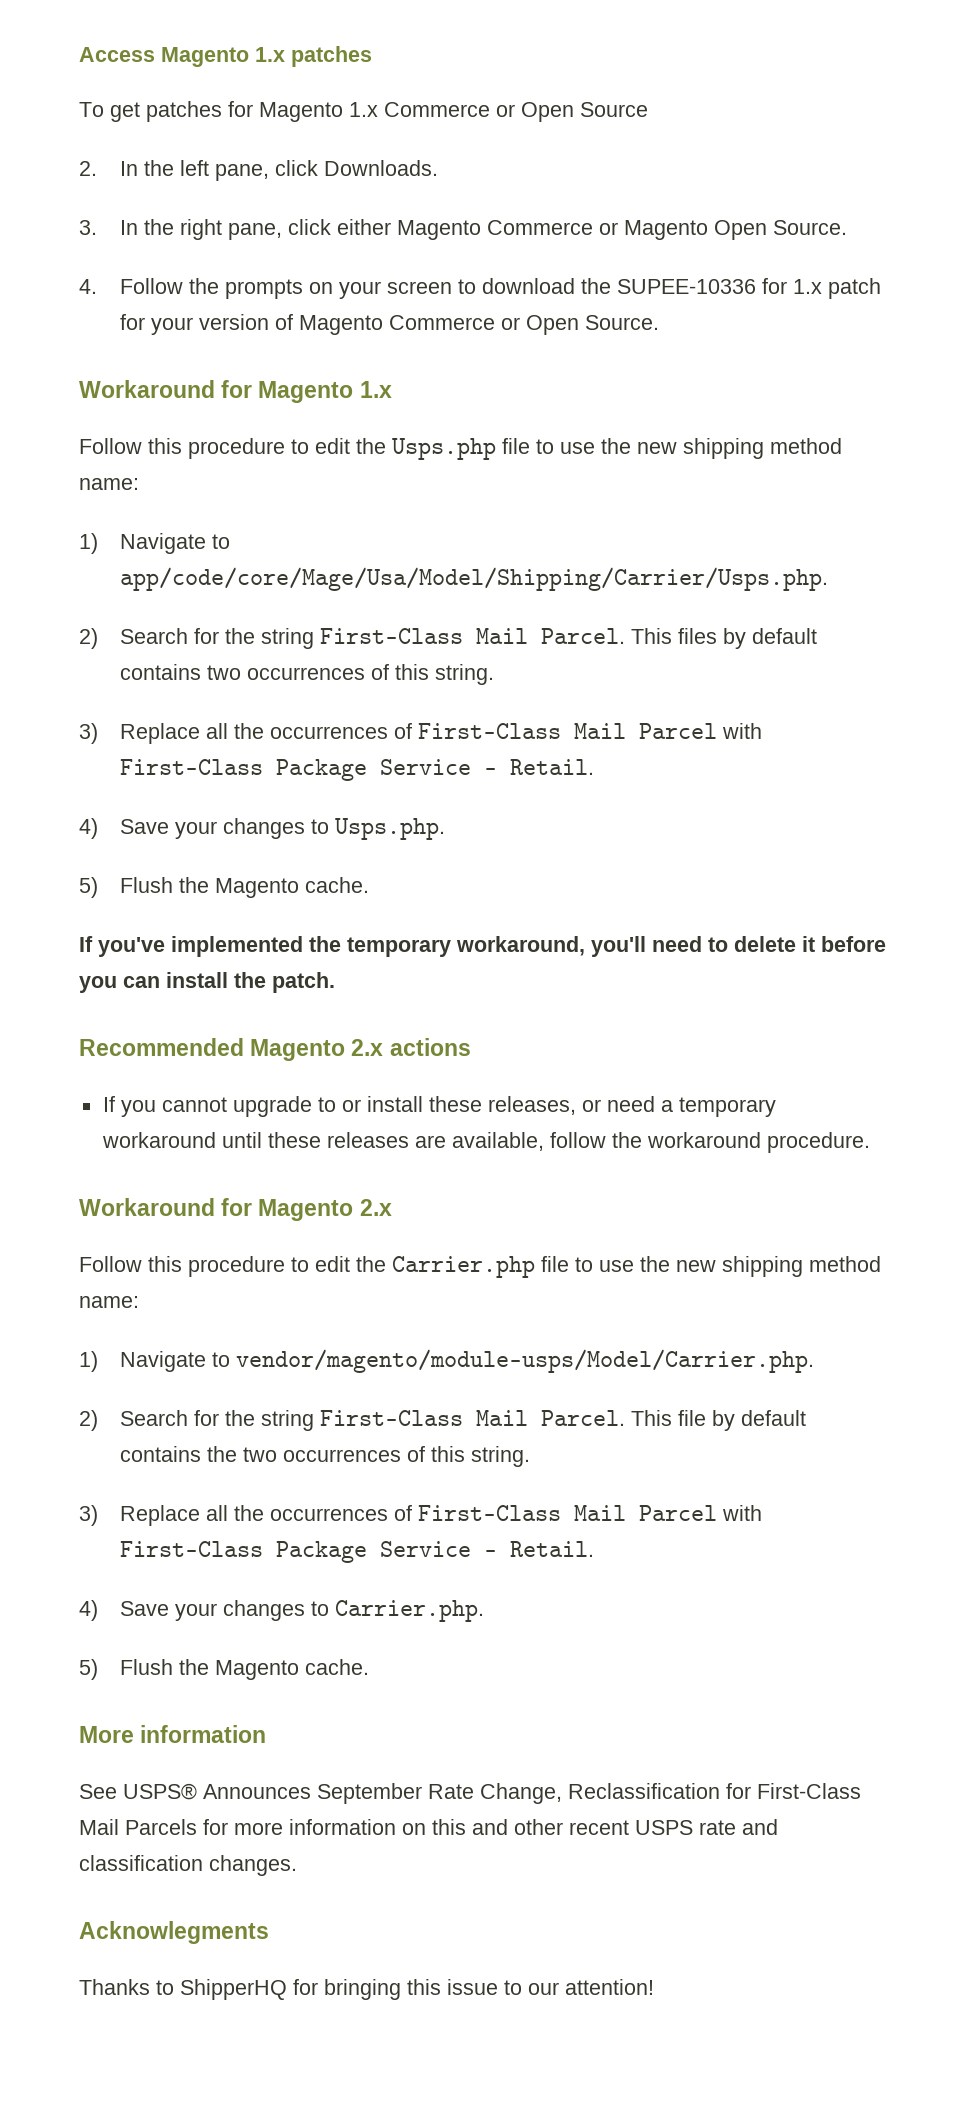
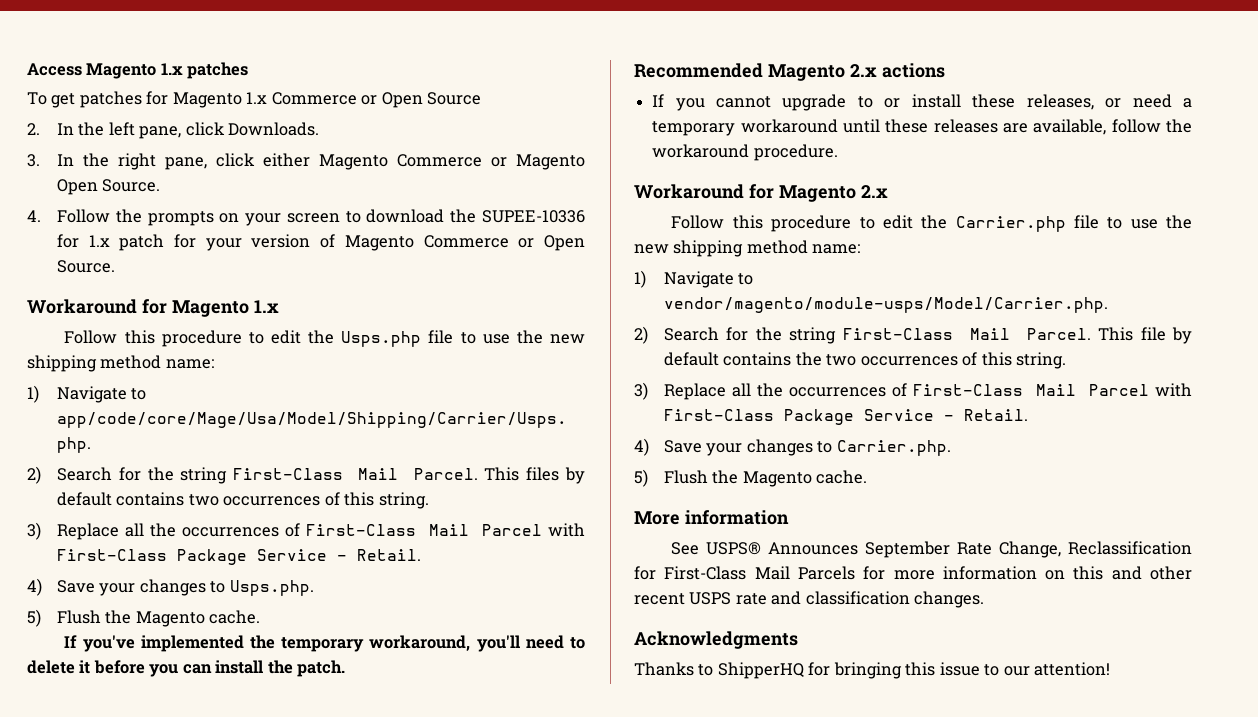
- Acknowlegments
+ Acknowledgments

